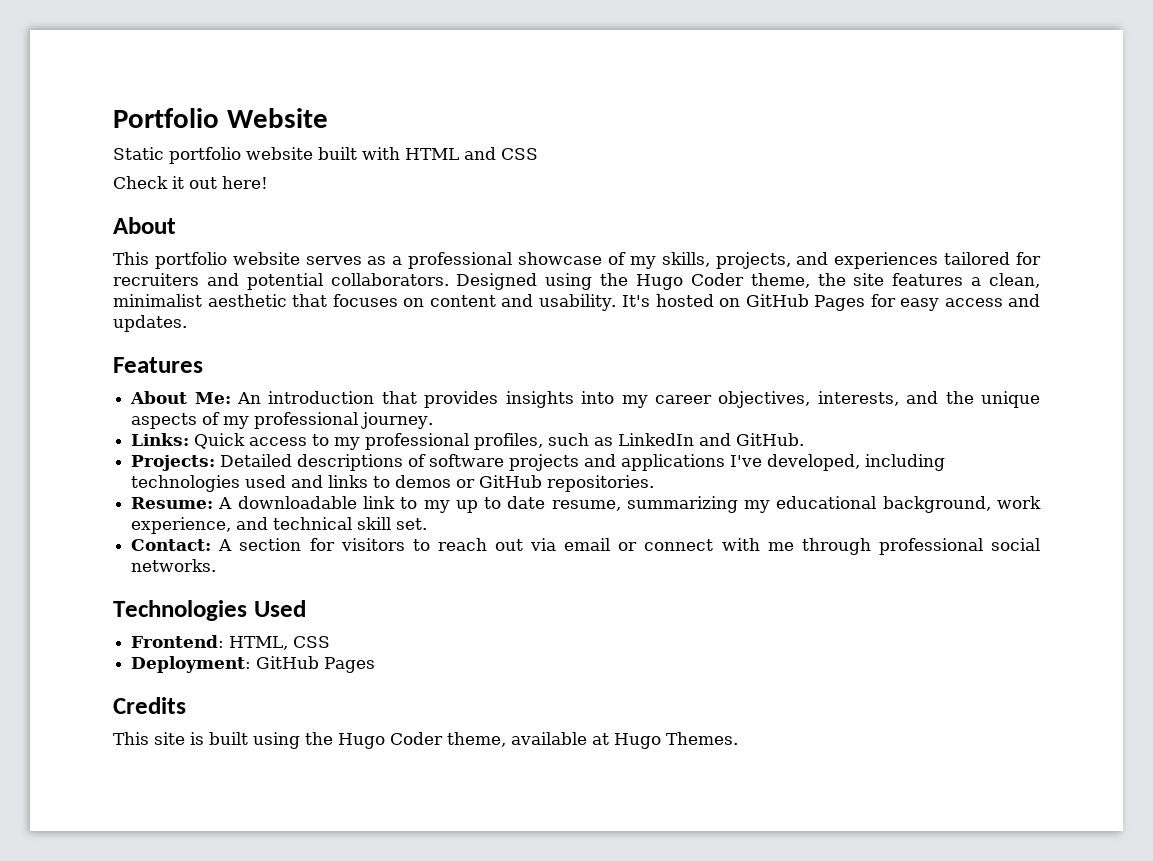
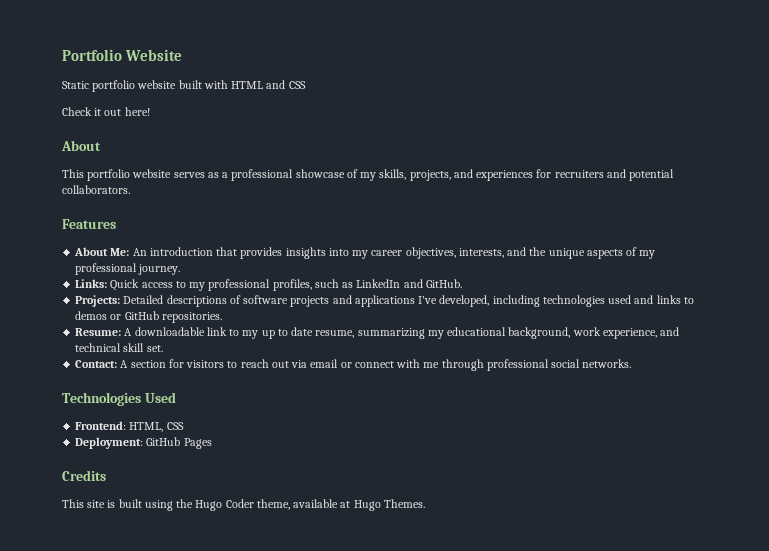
- This portfolio website serves as a professional showcase of my skills, projects, and experiences tailored for recruiters and potential collaborators. Designed using the Hugo Coder theme, the site features a clean, minimalist aesthetic that focuses on content and usability. It's hosted on GitHub Pages for easy access and updates.
+ This portfolio website serves as a professional showcase of my skills, projects, and experiences for recruiters and potential collaborators.

